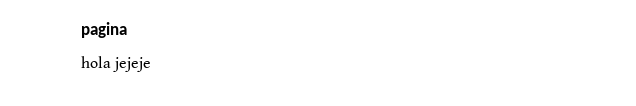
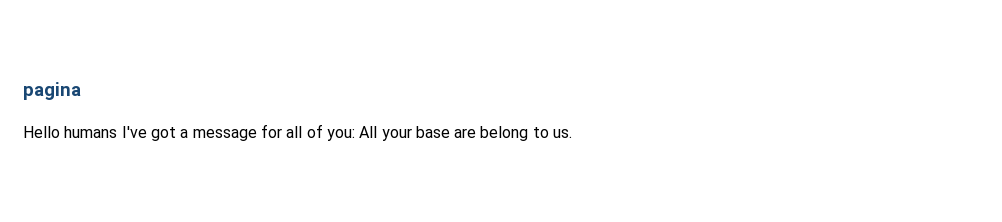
- hola jejeje
+ Hello humans I've got a message for all of you: All your base are belong to us.

